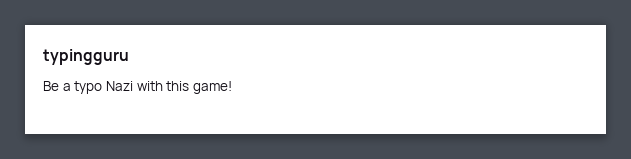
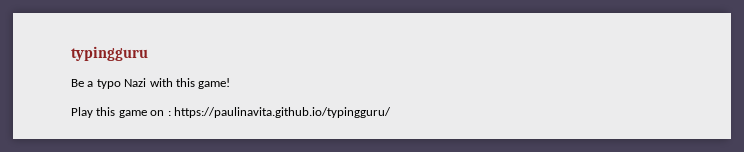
+ Play this game on : https://paulinavita.github.io/typingguru/

